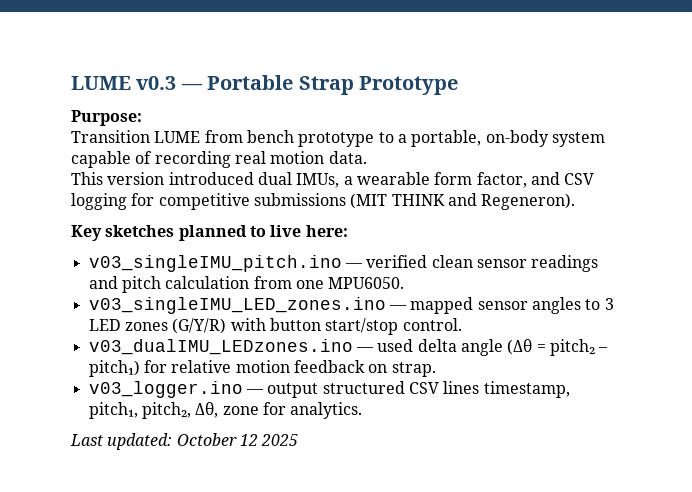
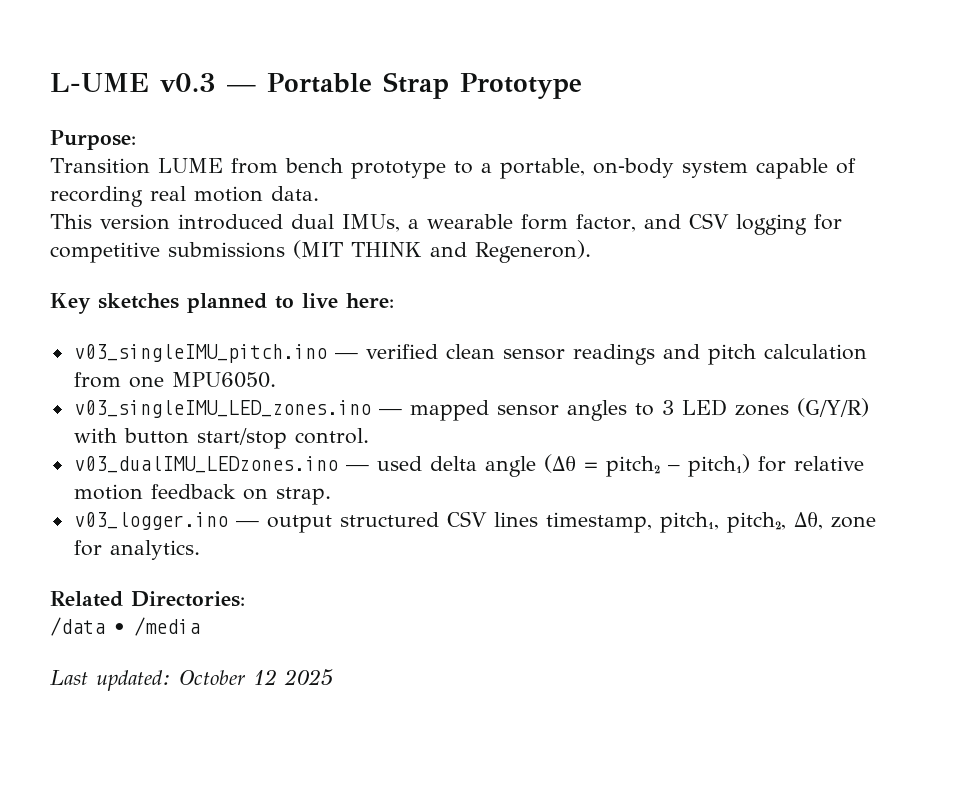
- LUME v0.3 — Portable Strap Prototype
+ L-UME v0.3 — Portable Strap Prototype
+ Related Directories:
+ /data • /media

